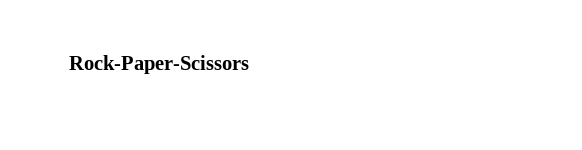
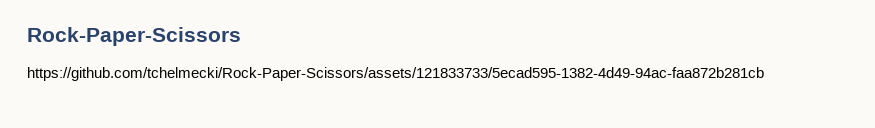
+ https://github.com/tchelmecki/Rock-Paper-Scissors/assets/121833733/5ecad595-1382-4d49-94ac-faa872b281cb

